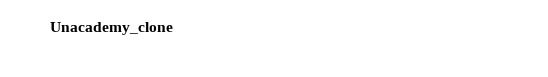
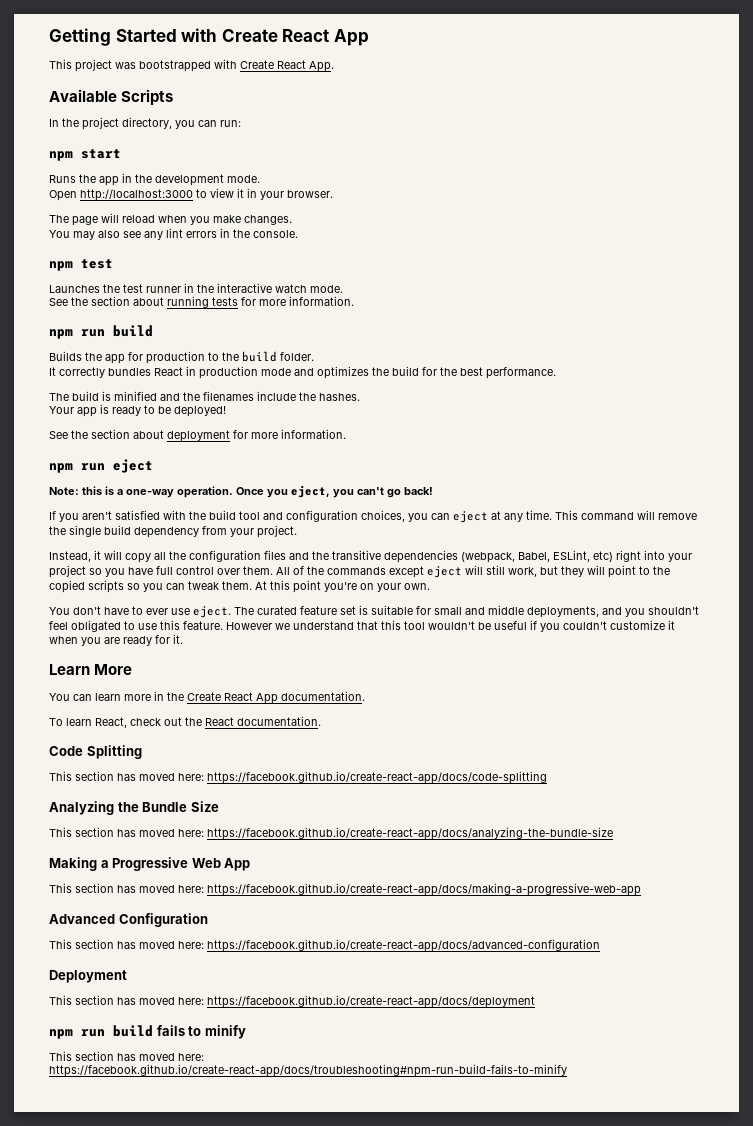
- Unacademy_clone
+ Getting Started with Create React App
+ This project was bootstrapped with Create React App.
+ Available Scripts
+ In the project directory, you can run:
+ npm start
+ Runs the app in the development mode.
+ Open http://localhost:3000 to view it in your browser.
+ The page will reload when you make changes.
+ You may also see any lint errors in the console.
+ npm test
+ Launches the test runner in the interactive watch mode.
+ See the section about running tests for more information.
+ npm run build
+ Builds the app for production to the build folder.
+ It correctly bundles React in production mode and optimizes the build for the best performance.
+ The build is minified and the filenames include the hashes.
+ Your app is ready to be deployed!
+ See the section about deployment for more information.
+ npm run eject
+ Note: this is a one-way operation. Once you eject, you can't go back!
+ If you aren't satisfied with the build tool and configuration choices, you can eject at any time. This command will remove the single build dependency from your project.
+ Instead, it will copy all the configuration files and the transitive dependencies (webpack, Babel, ESLint, etc) right into your project so you have full control over them. All of the commands except eject will still work, but they will point to the copied scripts so you can tweak them. At this point you're on your own.
+ You don't have to ever use eject. The curated feature set is suitable for small and middle deployments, and you shouldn't feel obligated to use this feature. However we understand that this tool wouldn't be useful if you couldn't customize it when you are ready for it.
+ Learn More
+ You can learn more in the Create React App documentation.
+ To learn React, check out the React documentation.
+ Code Splitting
+ This section has moved here: https://facebook.github.io/create-react-app/docs/code-splitting
+ Analyzing the Bundle Size
+ This section has moved here: https://facebook.github.io/create-react-app/docs/analyzing-the-bundle-size
+ Making a Progressive Web App
+ This section has moved here: https://facebook.github.io/create-react-app/docs/making-a-progressive-web-app
+ Advanced Configuration
+ This section has moved here: https://facebook.github.io/create-react-app/docs/advanced-configuration
+ Deployment
+ This section has moved here: https://facebook.github.io/create-react-app/docs/deployment
+ npm run build fails to minify
+ This section has moved here: https://facebook.github.io/create-react-app/docs/troubleshooting#npm-run-build-fails-to-minify

